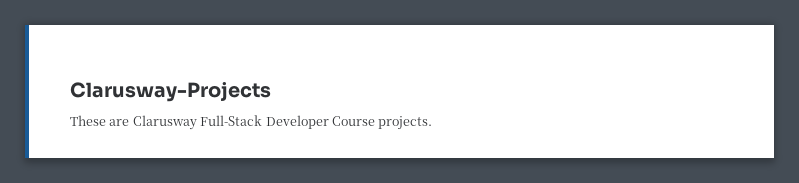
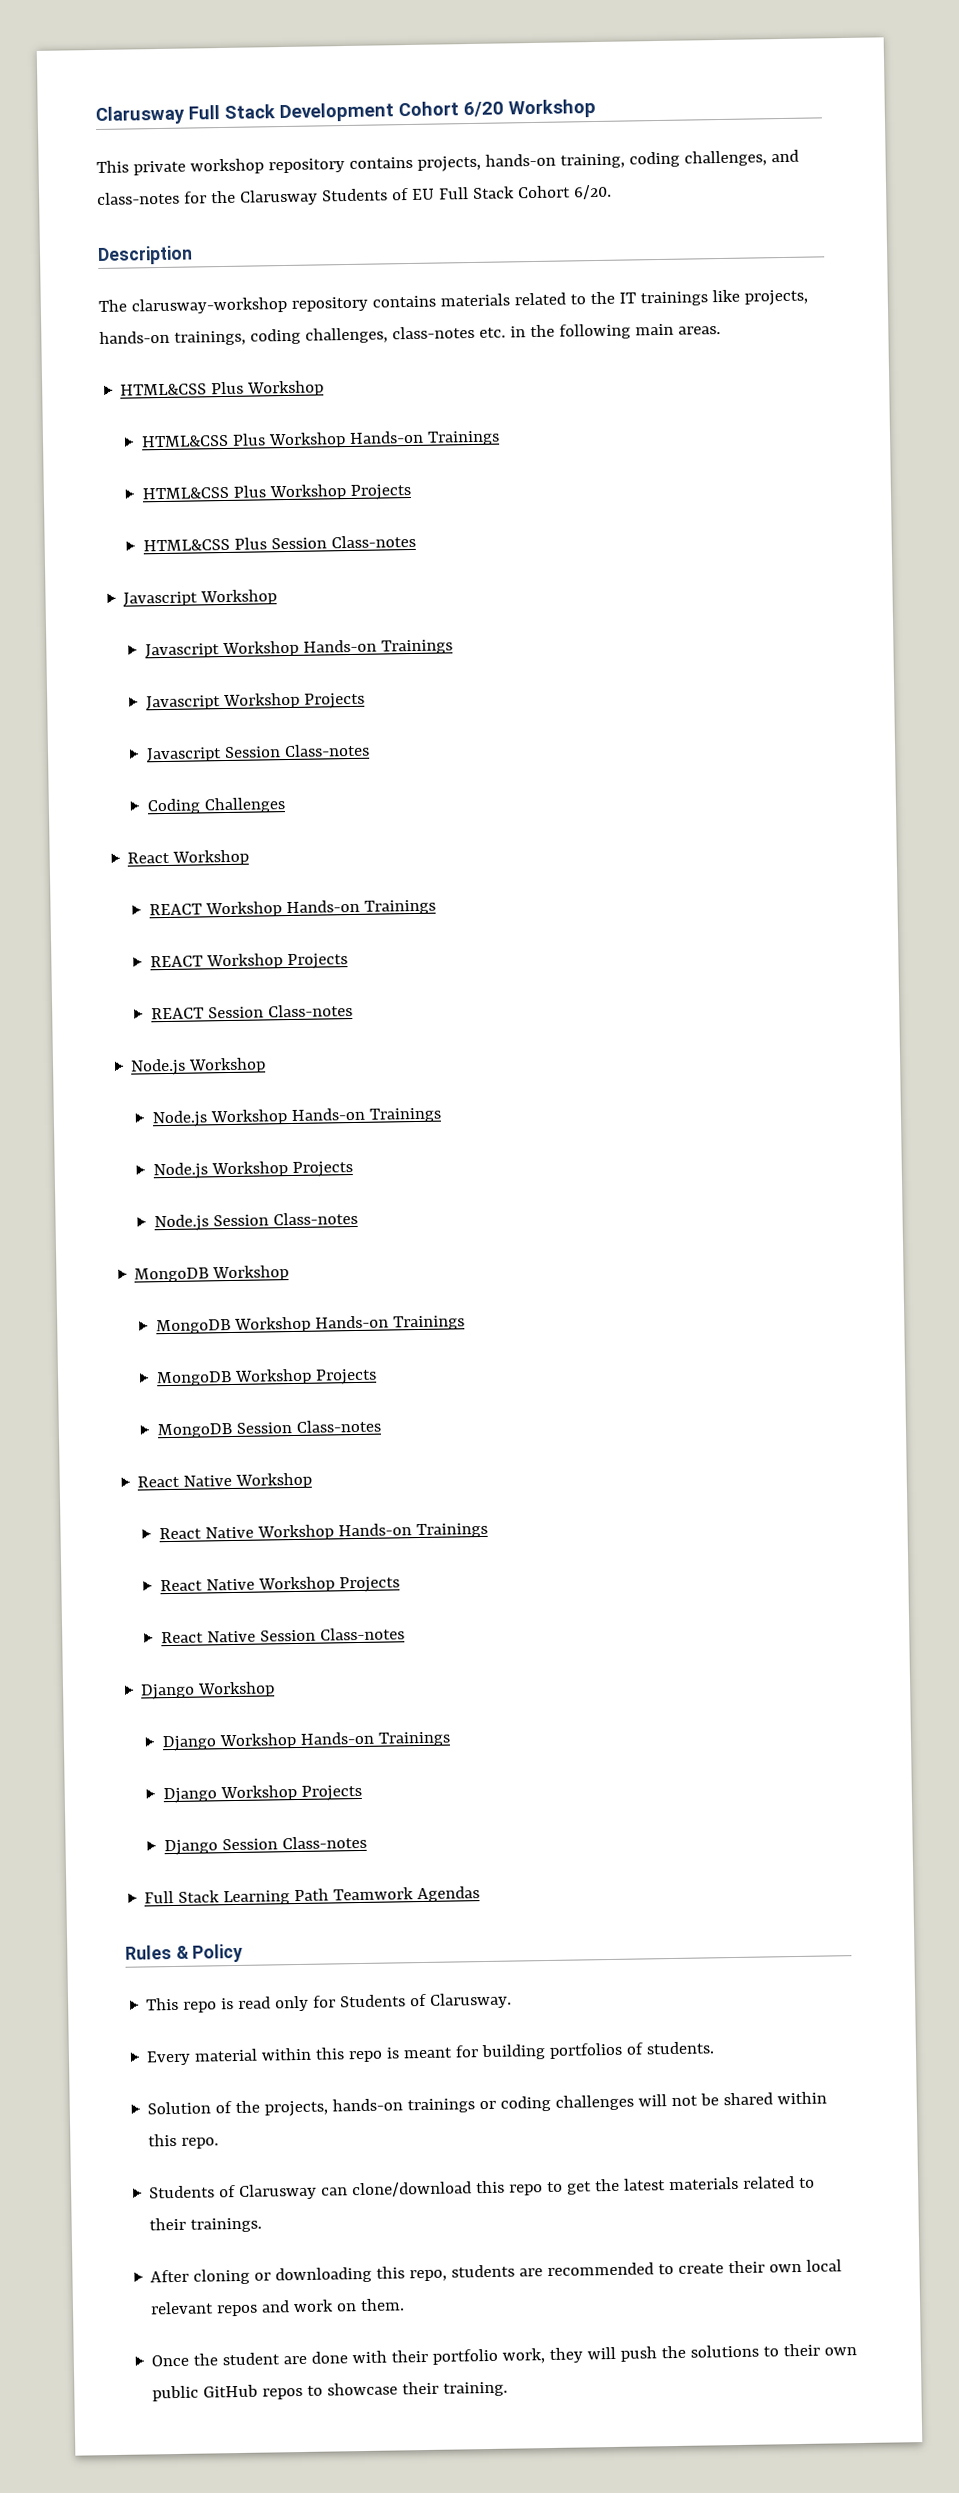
- Clarusway-Projects
- These are Clarusway Full-Stack Developer Course projects.
+ Clarusway Full Stack Development Cohort 6/20 Workshop
+ This private workshop repository contains projects, hands-on training, coding challenges, and class-notes for the Clarusway Students of EU Full Stack Cohort 6/20.
+ Description
+ The clarusway-workshop repository contains materials related to the IT trainings like projects, hands-on trainings, coding challenges, class-notes etc. in the following main areas.
+ HTML&CSS Plus Workshop
+ HTML&CSS Plus Workshop Hands-on Trainings
+ HTML&CSS Plus Workshop Projects
+ HTML&CSS Plus Session Class-notes
+ Javascript Workshop
+ Javascript Workshop Hands-on Trainings
+ Javascript Workshop Projects
+ Javascript Session Class-notes
+ Coding Challenges
+ React Workshop
+ REACT Workshop Hands-on Trainings
+ REACT Workshop Projects
+ REACT Session Class-notes
+ Node.js Workshop
+ Node.js Workshop Hands-on Trainings
+ Node.js Workshop Projects
+ Node.js Session Class-notes
+ MongoDB Workshop
+ MongoDB Workshop Hands-on Trainings
+ MongoDB Workshop Projects
+ MongoDB Session Class-notes
+ React Native Workshop
+ React Native Workshop Hands-on Trainings
+ React Native Workshop Projects
+ React Native Session Class-notes
+ Django Workshop
+ Django Workshop Hands-on Trainings
+ Django Workshop Projects
+ Django Session Class-notes
+ Full Stack Learning Path Teamwork Agendas
+ Rules & Policy
+ This repo is read only for Students of Clarusway.
+ Every material within this repo is meant for building portfolios of students.
+ Solution of the projects, hands-on trainings or coding challenges will not be shared within this repo.
+ Students of Clarusway can clone/download this repo to get the latest materials related to their trainings.
+ After cloning or downloading this repo, students are recommended to create their own local relevant repos and work on them.
+ Once the student are done with their portfolio work, they will push the solutions to their own public GitHub repos to showcase their training.

